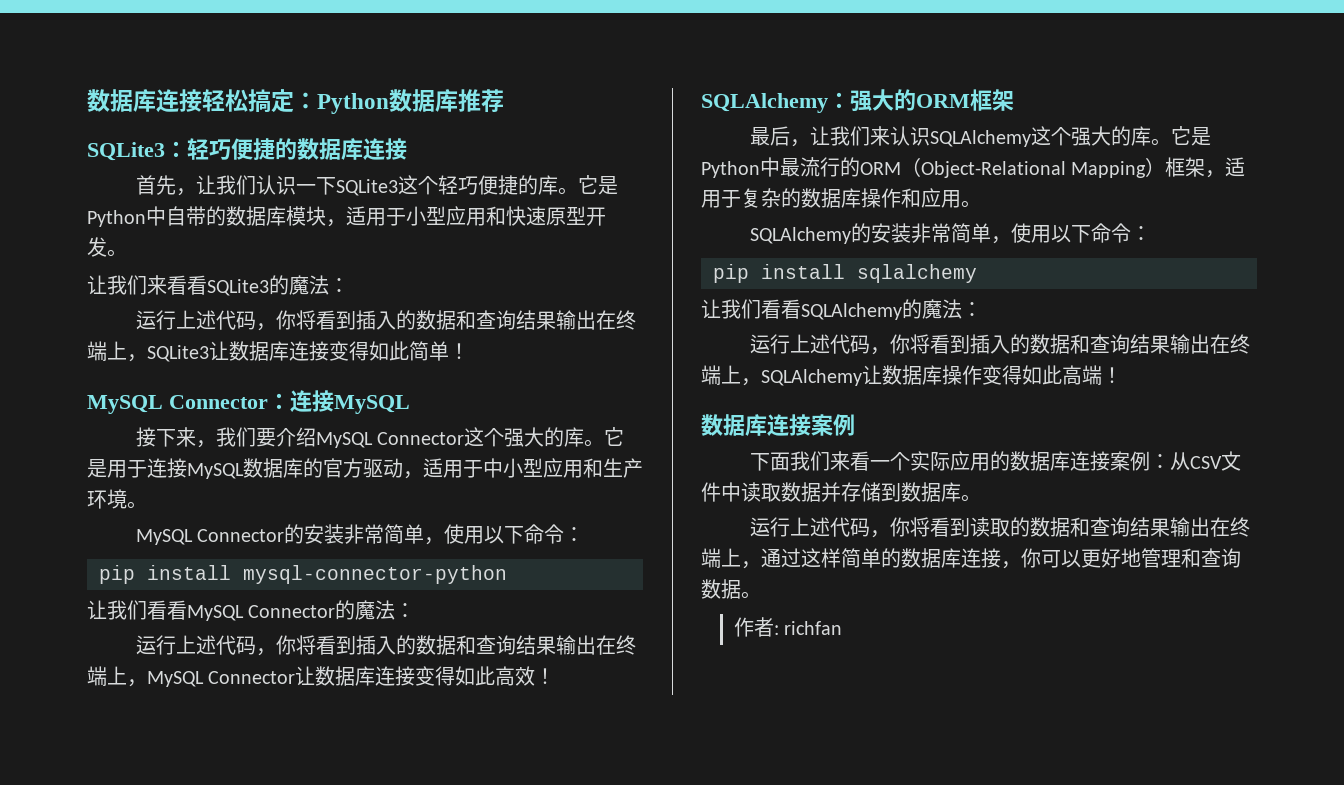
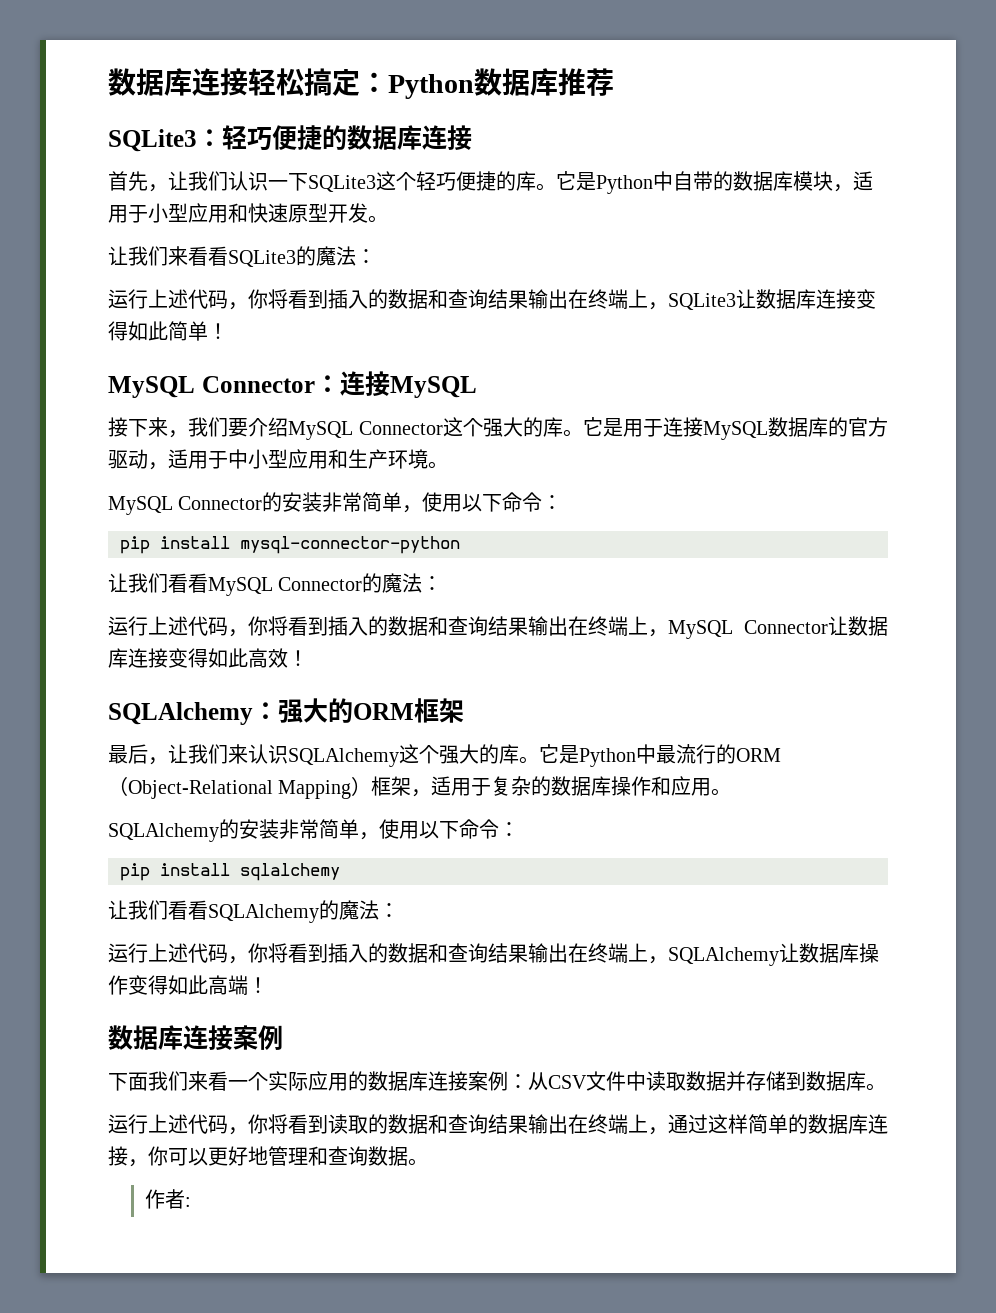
- 作者: richfan
+ 作者:

